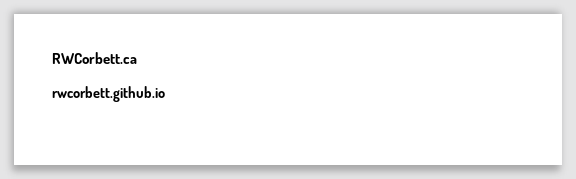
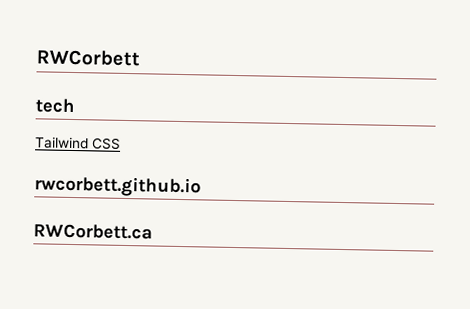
- RWCorbett.ca
+ RWCorbett
+ tech
+ Tailwind CSS
+ RWCorbett.ca

